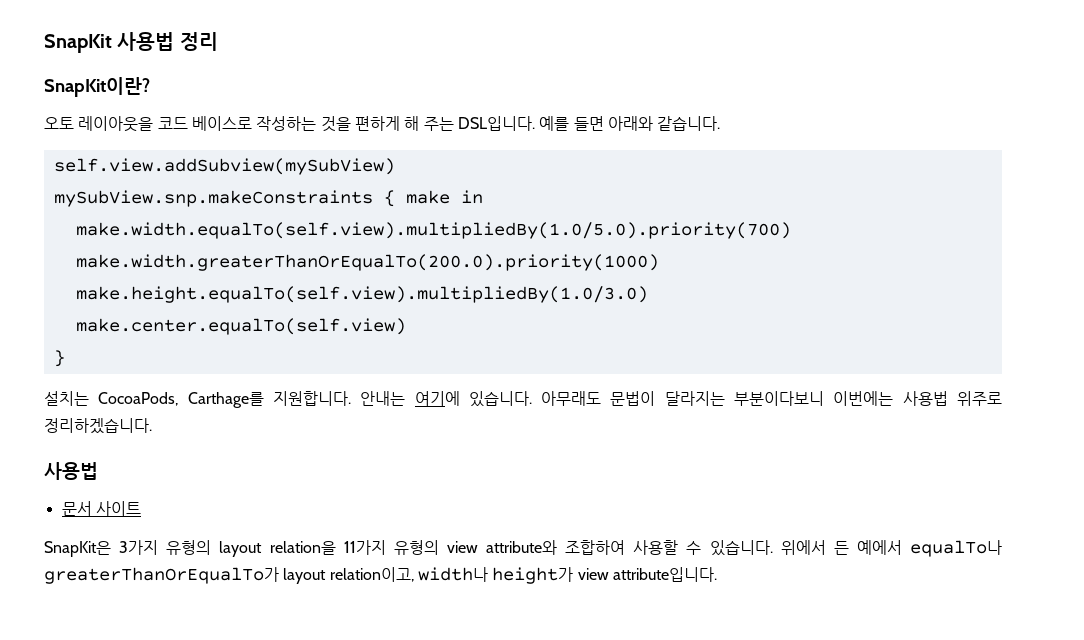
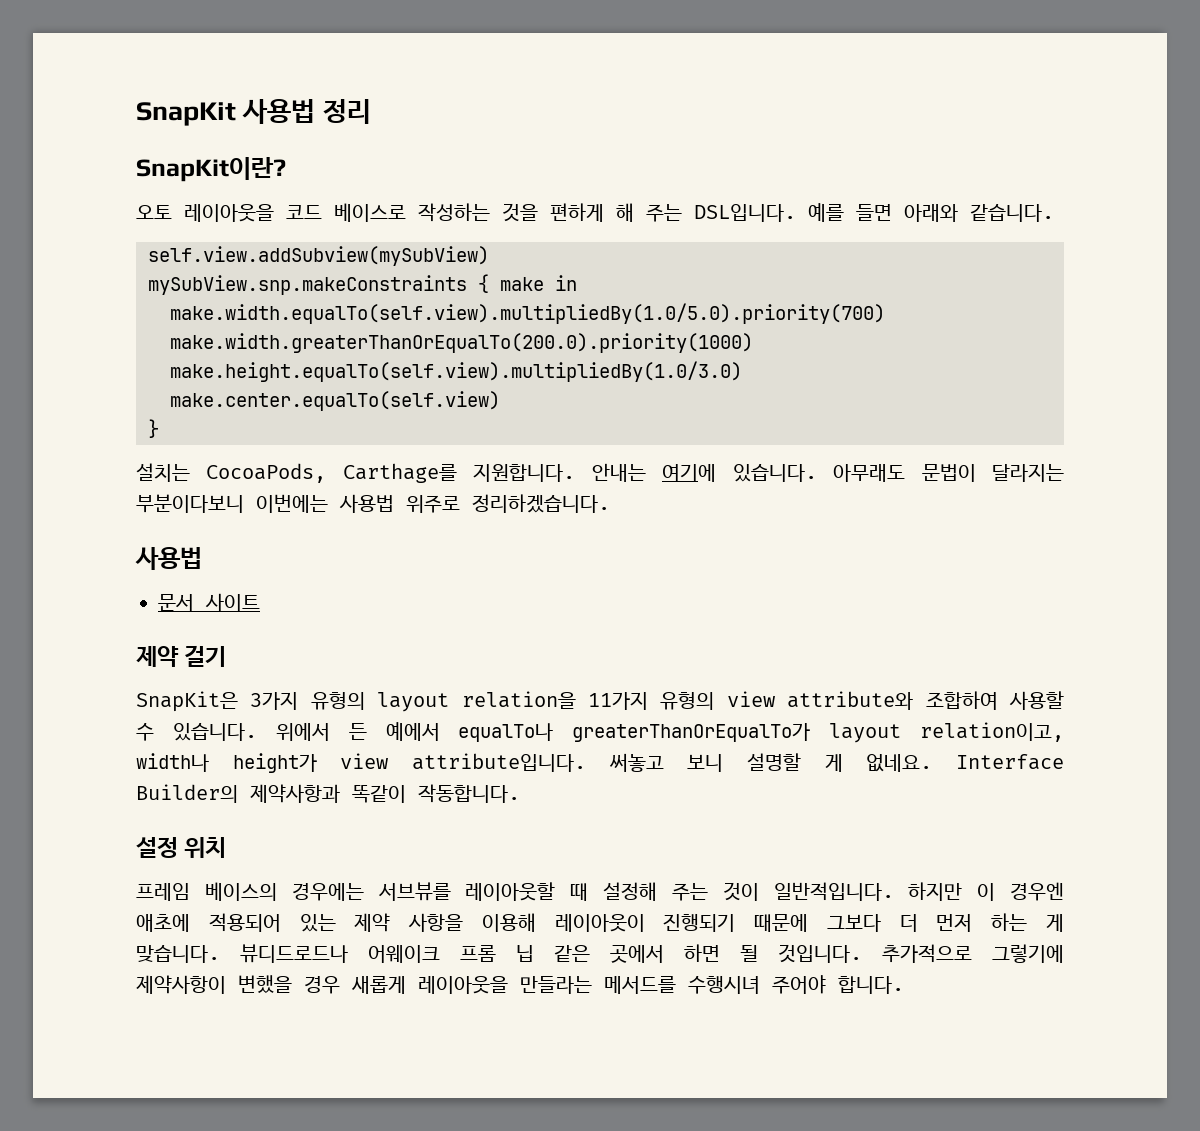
+ 제약 걸기
+ 써놓고 보니 설명할 게 없네요. Interface Builder의 제약사항과 똑같이 작동합니다.
+ 설정 위치
+ 프레임 베이스의 경우에는 서브뷰를 레이아웃할 때 설정해 주는 것이 일반적입니다. 하지만 이 경우엔 애초에 적용되어 있는 제약 사항을 이용해 레이아웃이 진행되기 때문에 그보다 더 먼저 하는 게 맞습니다. 뷰디드로드나 어웨이크 프롬 닙 같은 곳에서 하면 될 것입니다. 추가적으로 그렇기에 제약사항이 변했을 경우 새롭게 레이아웃을 만들라는 메서드를 수행시녀 주어야 합니다.

